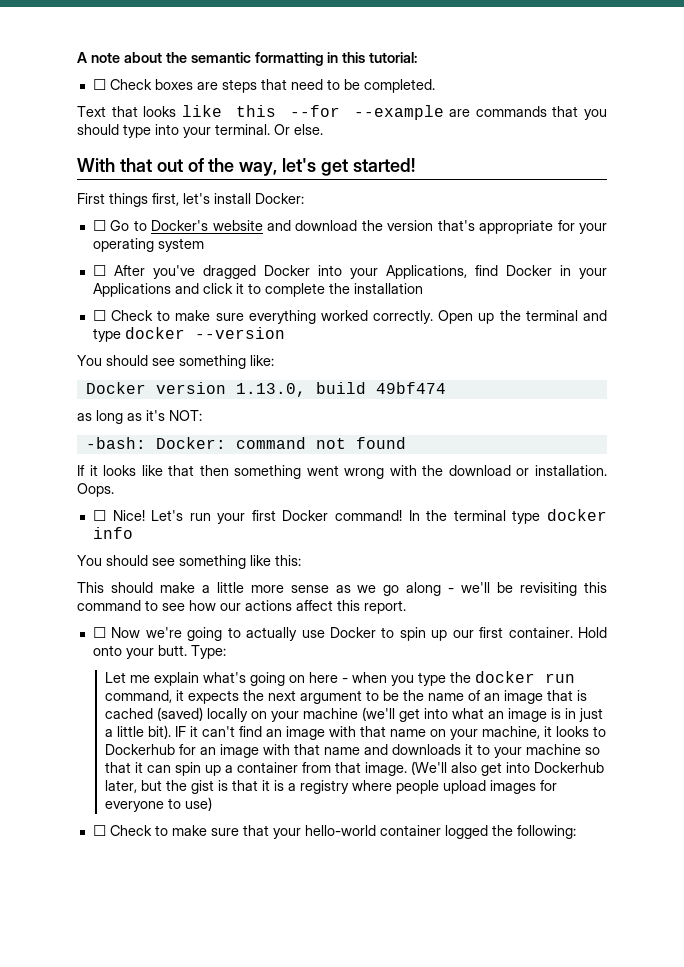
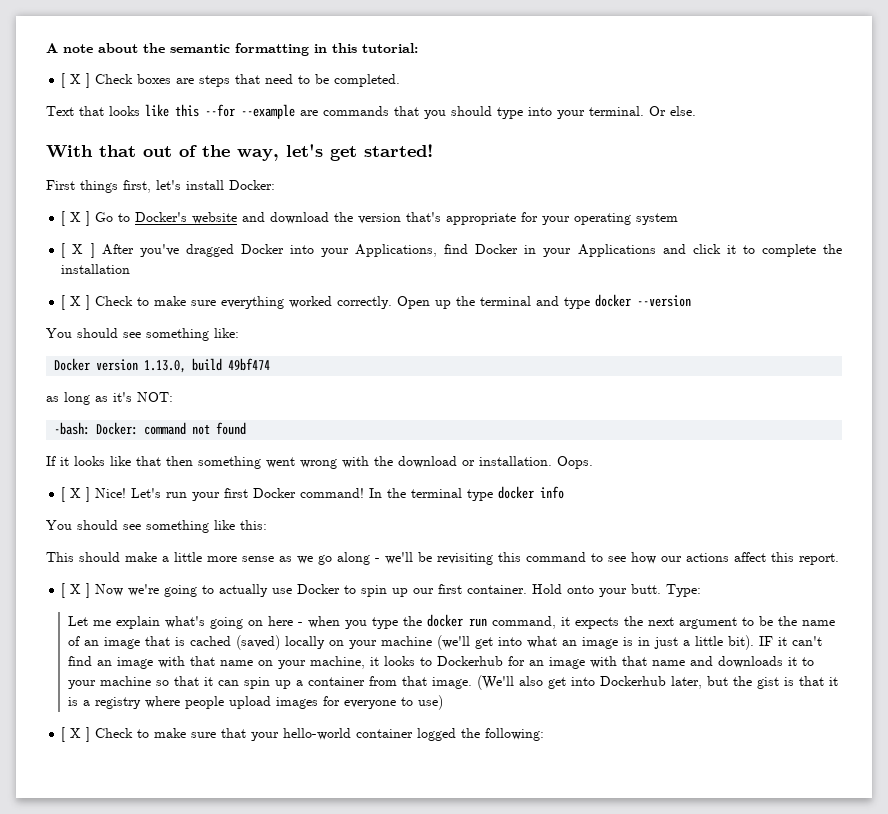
- ☐ Check boxes are steps that need to be completed.
+ [ X ] Check boxes are steps that need to be completed.
- ☐ Go to Docker's website and download the version that's appropriate for your operating system
+ [ X ] Go to Docker's website and download the version that's appropriate for your operating system
- ☐ After you've dragged Docker into your Applications, find Docker in your Applications and click it to complete the installation
+ [ X ] After you've dragged Docker into your Applications, find Docker in your Applications and click it to complete the installation
- ☐ Check to make sure everything worked correctly.
+ [ X ] Check to make sure everything worked correctly.
- ☐ Nice!
+ [ X ] Nice!
- ☐ Now we're going to actually use Docker to spin up our first container.
+ [ X ] Now we're going to actually use Docker to spin up our first container.
- ☐ Check to make sure that your hello-world container logged the following:
+ [ X ] Check to make sure that your hello-world container logged the following:

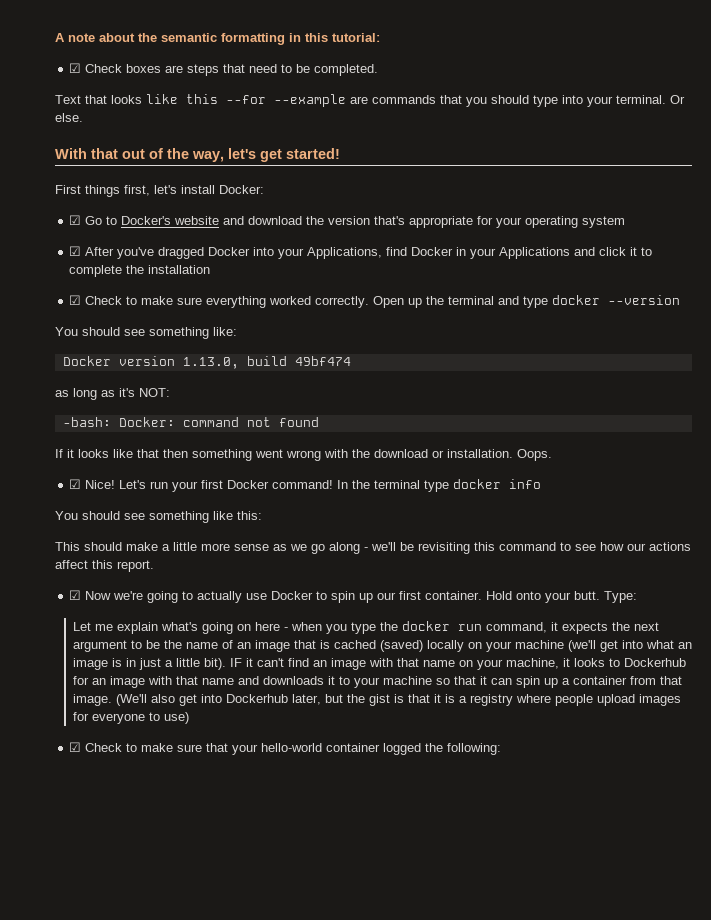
- [ X ] Check boxes are steps that need to be completed.
+ ☑ Check boxes are steps that need to be completed.
- [ X ] Go to Docker's website and download the version that's appropriate for your operating system
+ ☑ Go to Docker's website and download the version that's appropriate for your operating system
- [ X ] After you've dragged Docker into your Applications, find Docker in your Applications and click it to complete the installation
+ ☑ After you've dragged Docker into your Applications, find Docker in your Applications and click it to complete the installation
- [ X ] Check to make sure everything worked correctly.
+ ☑ Check to make sure everything worked correctly.
- [ X ] Nice!
+ ☑ Nice!
- [ X ] Now we're going to actually use Docker to spin up our first container.
+ ☑ Now we're going to actually use Docker to spin up our first container.
- [ X ] Check to make sure that your hello-world container logged the following:
+ ☑ Check to make sure that your hello-world container logged the following:

